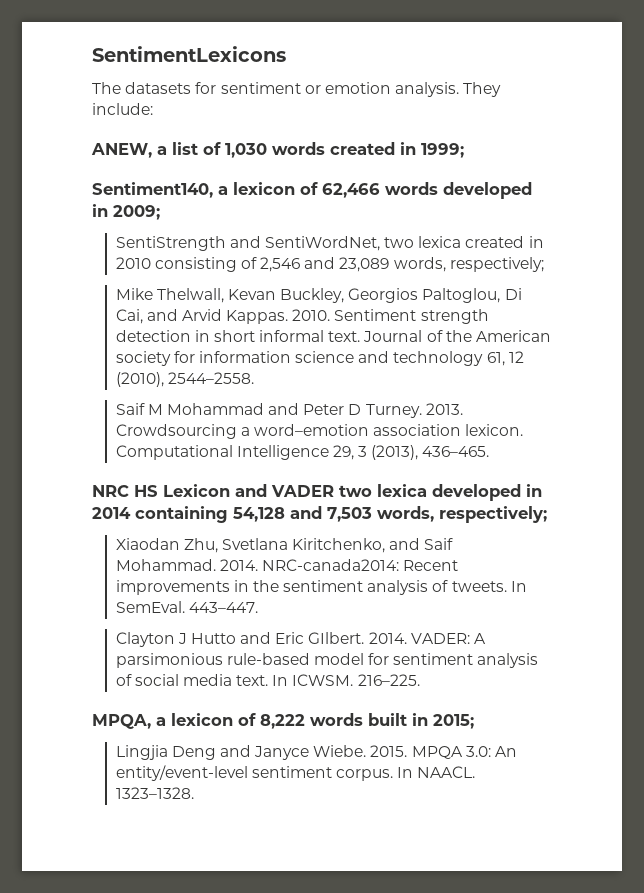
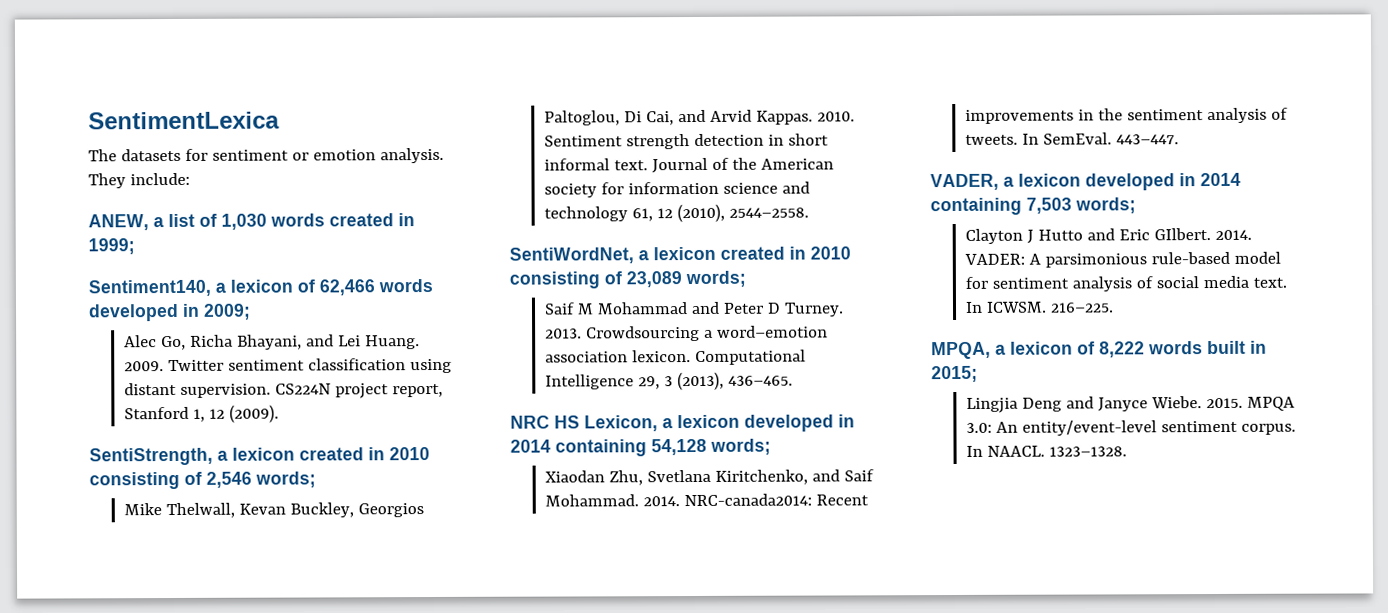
- SentimentLexicons
+ SentimentLexica
- SentiStrength and SentiWordNet, two lexica created in 2010 consisting of 2,546 and 23,089 words, respectively;
+ Alec Go, Richa Bhayani, and Lei Huang. 2009. Twitter sentiment classification using distant supervision. CS224N project report, Stanford 1, 12 (2009).
+ SentiStrength, a lexicon created in 2010 consisting of 2,546 words;
+ SentiWordNet, a lexicon created in 2010 consisting of 23,089 words;
- NRC HS Lexicon and VADER two lexica developed in 2014 containing 54,128 and 7,503 words, respectively;
+ NRC HS Lexicon, a lexicon developed in 2014 containing 54,128 words;
+ VADER, a lexicon developed in 2014 containing 7,503 words;

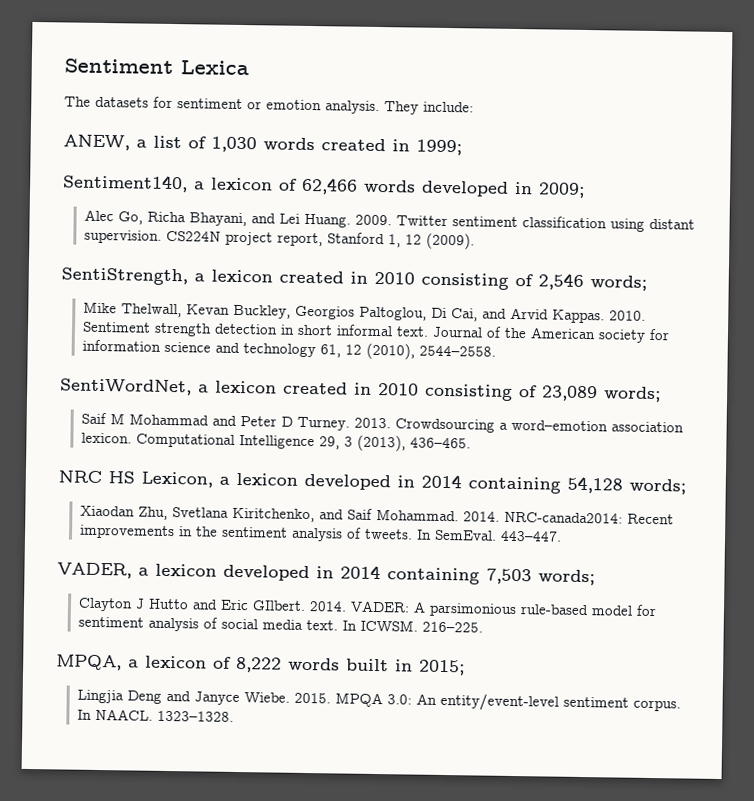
- SentimentLexica
+ Sentiment Lexica

